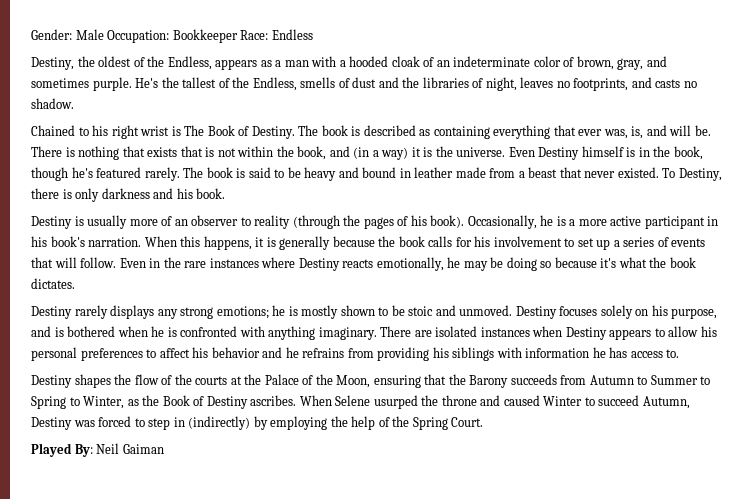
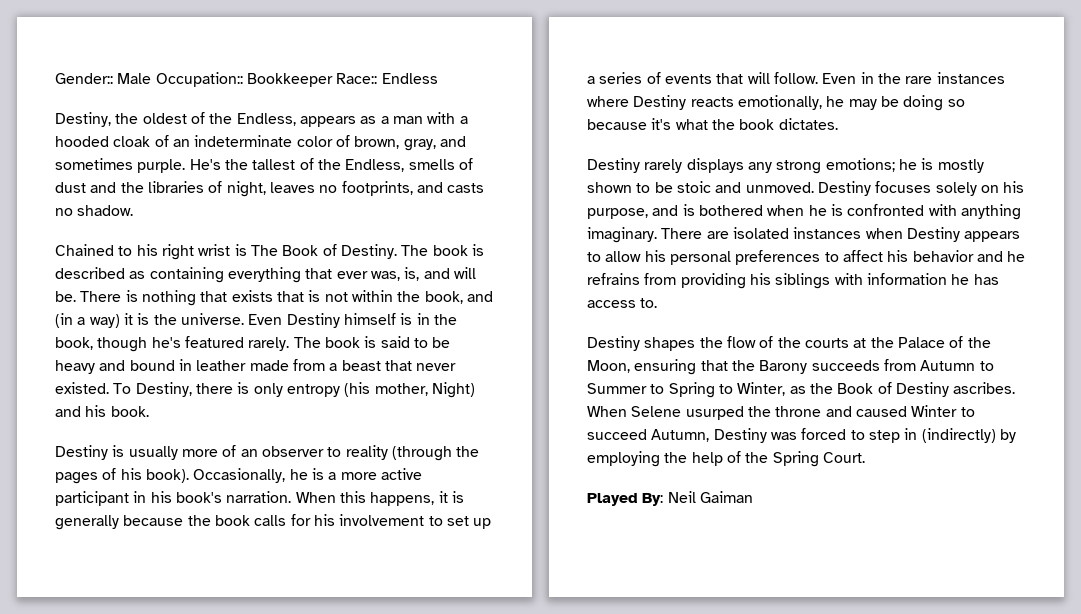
- Gender: Male Occupation: Bookkeeper Race: Endless
+ Gender:: Male Occupation:: Bookkeeper Race:: Endless
- To Destiny, there is only darkness and his book.
+ To Destiny, there is only entropy (his mother, Night) and his book.

